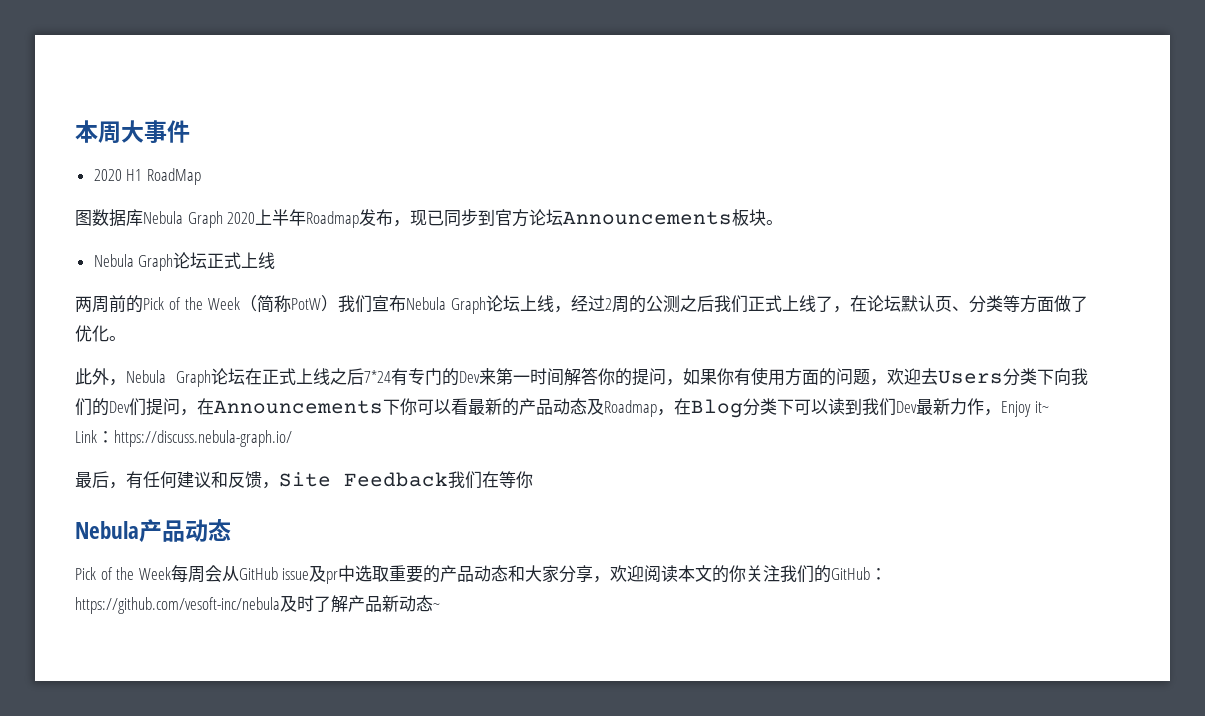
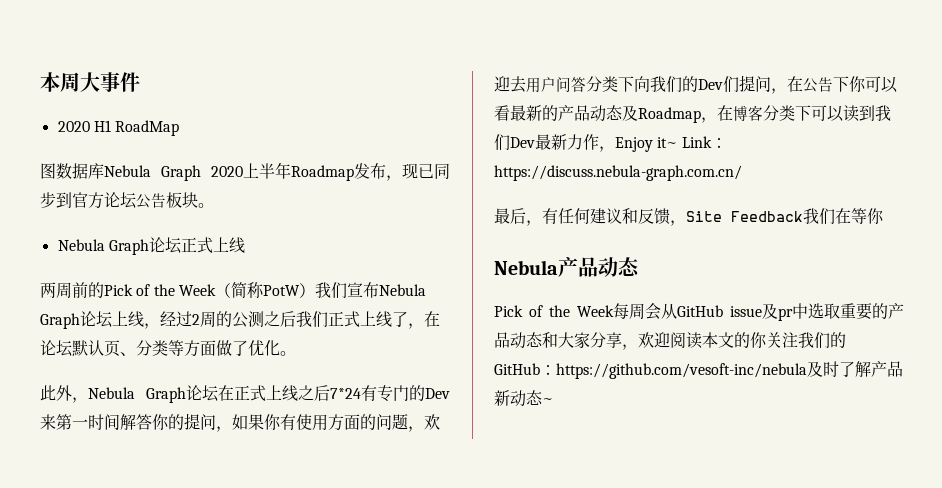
- 图数据库Nebula Graph 2020上半年Roadmap发布，现已同步到官方论坛Announcements板块。
+ 图数据库Nebula Graph 2020上半年Roadmap发布，现已同步到官方论坛公告板块。
- 此外，Nebula Graph论坛在正式上线之后7*24有专门的Dev来第一时间解答你的提问，如果你有使用方面的问题，欢迎去Users分类下向我们的Dev们提问，在Announcements下你可以看最新的产品动态及Roadmap，在Blog分类下可以读到我们Dev最新力作，Enjoy it~ Link：https://discuss.nebula-graph.io/
+ 此外，Nebula Graph论坛在正式上线之后7*24有专门的Dev来第一时间解答你的提问，如果你有使用方面的问题，欢迎去用户问答分类下向我们的Dev们提问，在公告下你可以看最新的产品动态及Roadmap，在博客分类下可以读到我们Dev最新力作，Enjoy it~ Link：https://discuss.nebula-graph.com.cn/

